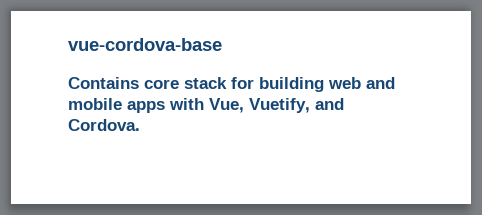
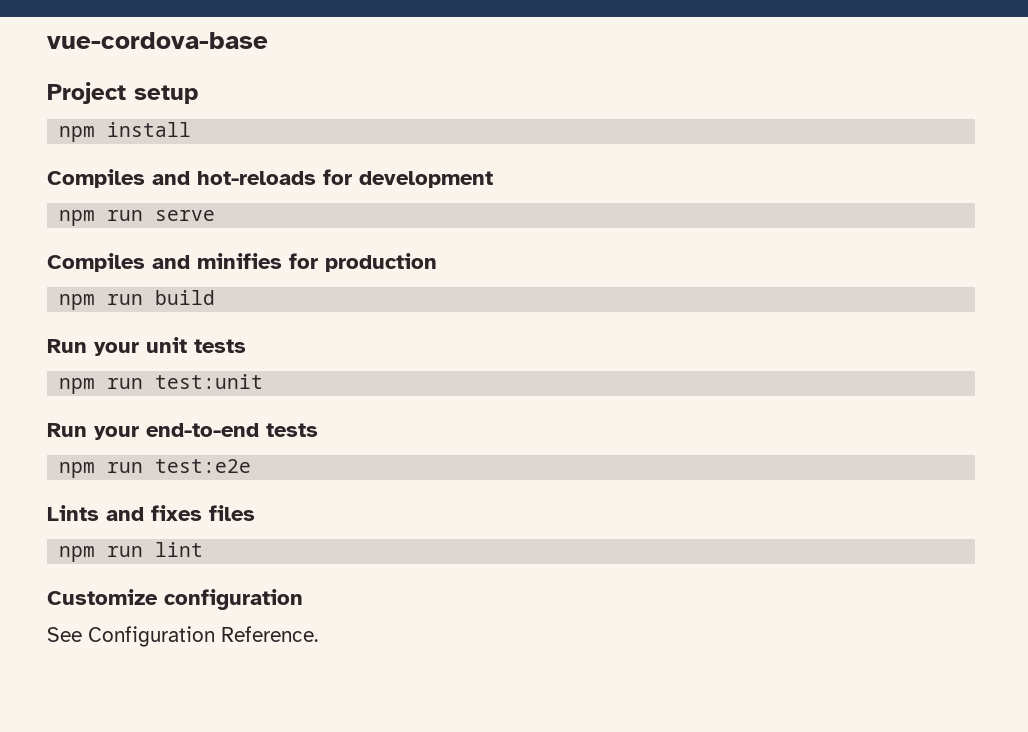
- Contains core stack for building web and mobile apps with Vue, Vuetify, and Cordova.
+ Project setup
+ npm install
+ Compiles and hot-reloads for development
+ npm run serve
+ Compiles and minifies for production
+ npm run build
+ Run your unit tests
+ npm run test:unit
+ Run your end-to-end tests
+ npm run test:e2e
+ Lints and fixes files
+ npm run lint
+ Customize configuration
+ See Configuration Reference.

